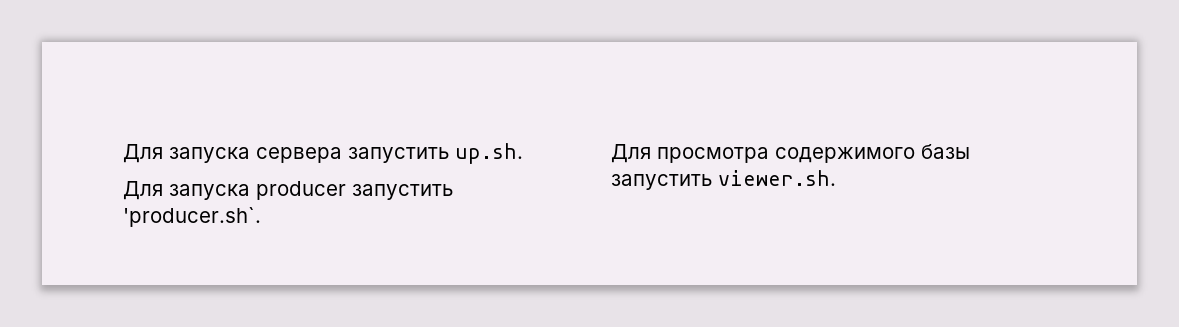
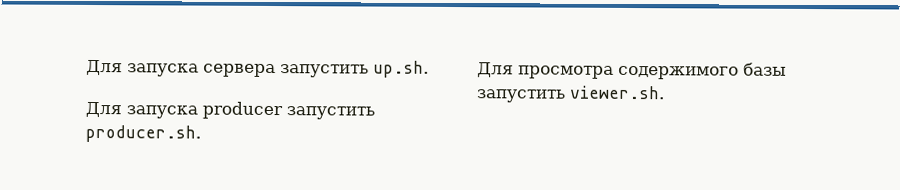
- Для запуска producer запустить 'producer.sh`.
+ Для запуска producer запустить producer.sh.

